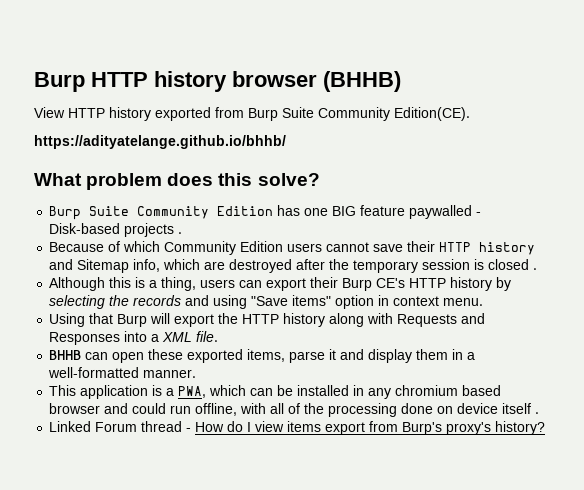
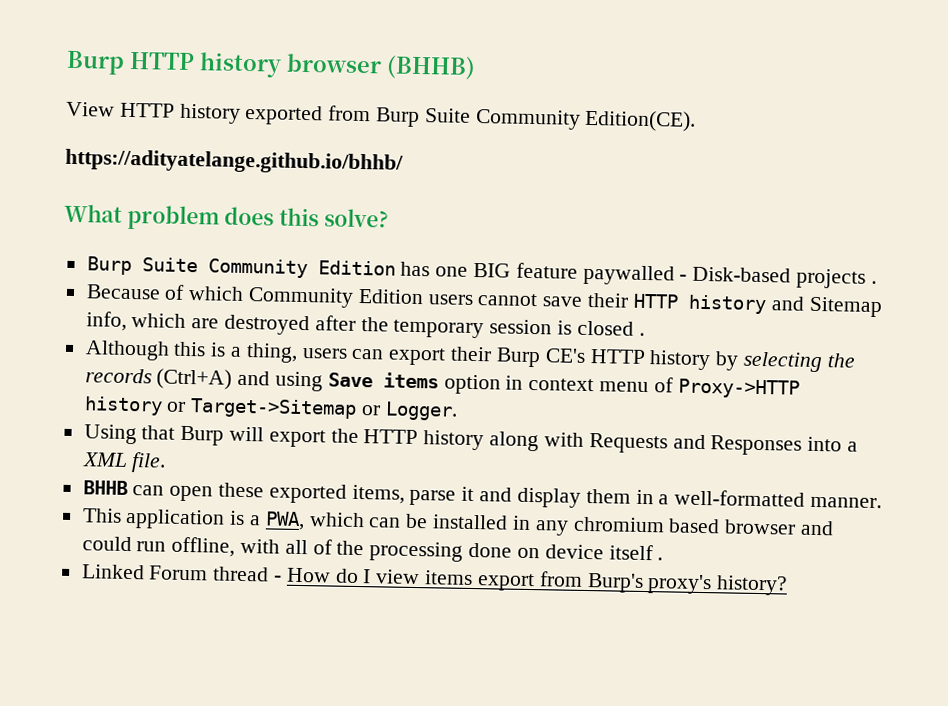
- Although this is a thing, users can export their Burp CE's HTTP history by selecting the records and using "Save items" option in context menu.
+ Although this is a thing, users can export their Burp CE's HTTP history by selecting the records (Ctrl+A) and using Save items option in context menu of Proxy->HTTP history or Target->Sitemap or Logger.

